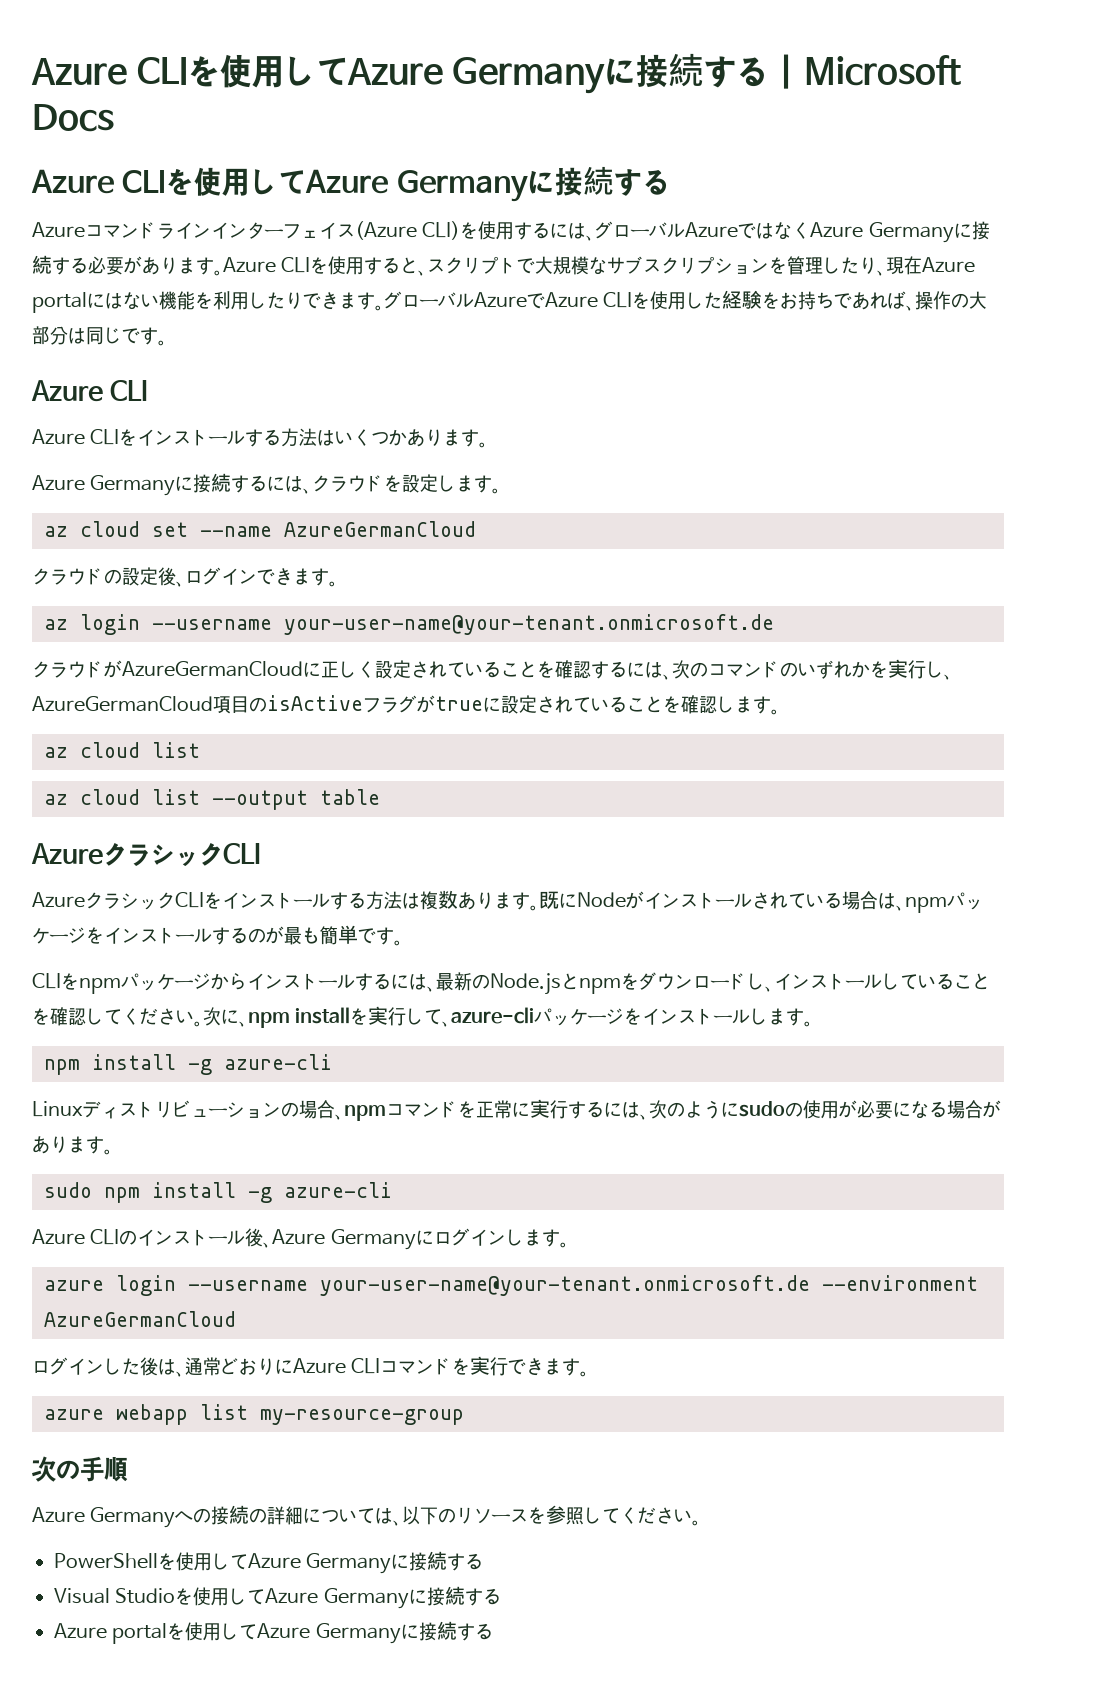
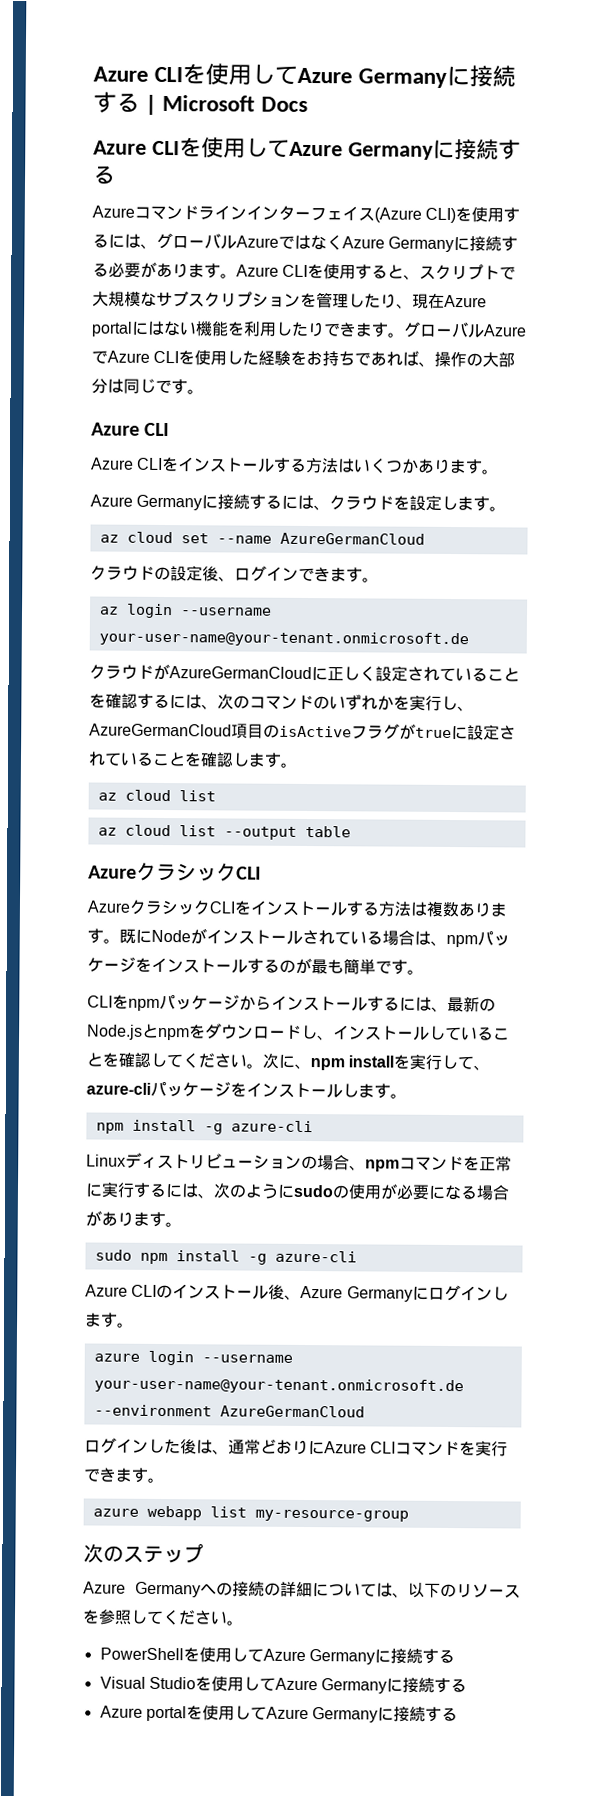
- 次の手順
+ 次のステップ

